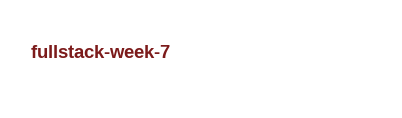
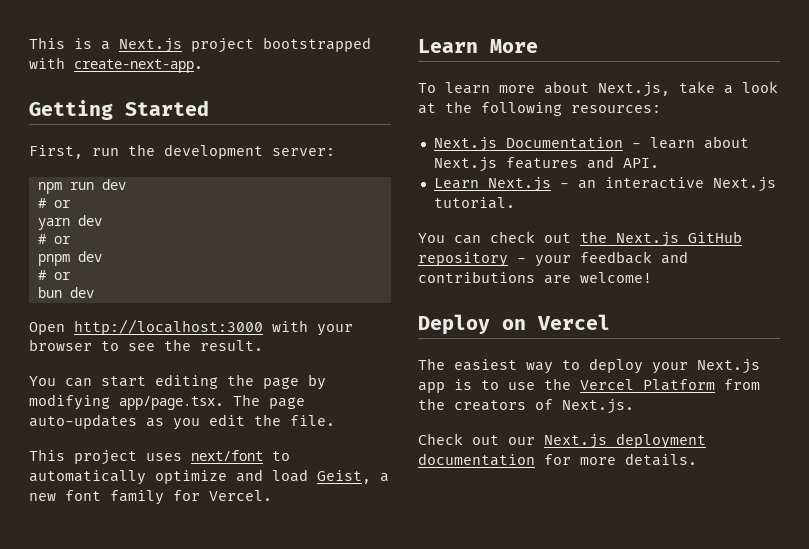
- fullstack-week-7
+ This is a Next.js project bootstrapped with create-next-app.
+ Getting Started
+ First, run the development server:
+ npm run dev
+ # or
+ yarn dev
+ # or
+ pnpm dev
+ # or
+ bun dev
+ Open http://localhost:3000 with your browser to see the result.
+ You can start editing the page by modifying app/page.tsx. The page auto-updates as you edit the file.
+ This project uses next/font to automatically optimize and load Geist, a new font family for Vercel.
+ Learn More
+ To learn more about Next.js, take a look at the following resources:
+ Next.js Documentation - learn about Next.js features and API.
+ Learn Next.js - an interactive Next.js tutorial.
+ You can check out the Next.js GitHub repository - your feedback and contributions are welcome!
+ Deploy on Vercel
+ The easiest way to deploy your Next.js app is to use the Vercel Platform from the creators of Next.js.
+ Check out our Next.js deployment documentation for more details.

